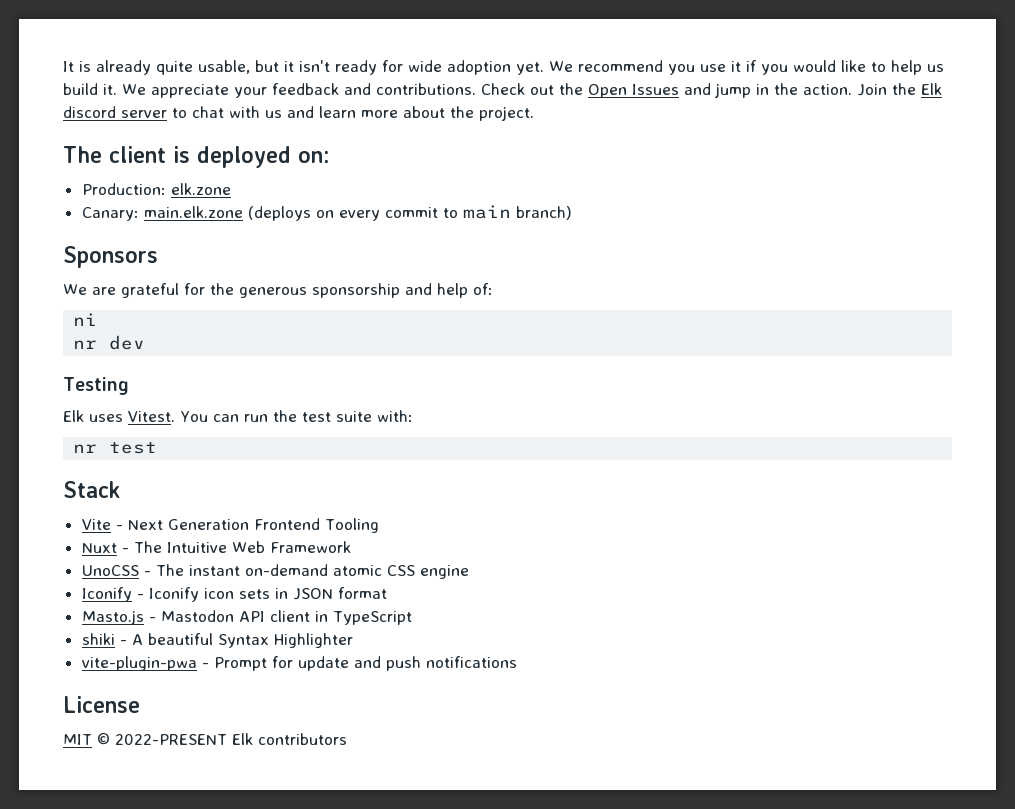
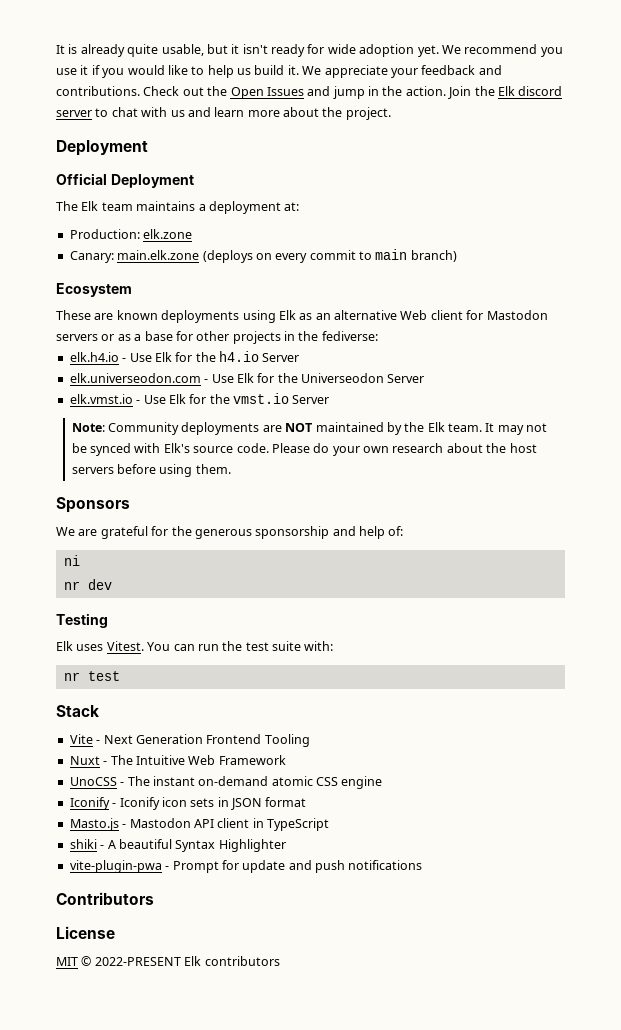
  Join the Elk discord server to chat with us and learn more about the project.
- The client is deployed on:
+ Deployment
+ Official Deployment
+ The Elk team maintains a deployment at:
+ Ecosystem
+ These are known deployments using Elk as an alternative Web client for Mastodon servers or as a base for other projects in the fediverse:
+ elk.h4.io - Use Elk for the h4.io Server
+ elk.universeodon.com - Use Elk for the Universeodon Server
+ elk.vmst.io - Use Elk for the vmst.io Server
+ Note: Community deployments are NOT maintained by the Elk team. It may not be synced with Elk's source code. Please do your own research about the host servers before using them.
+ Contributors

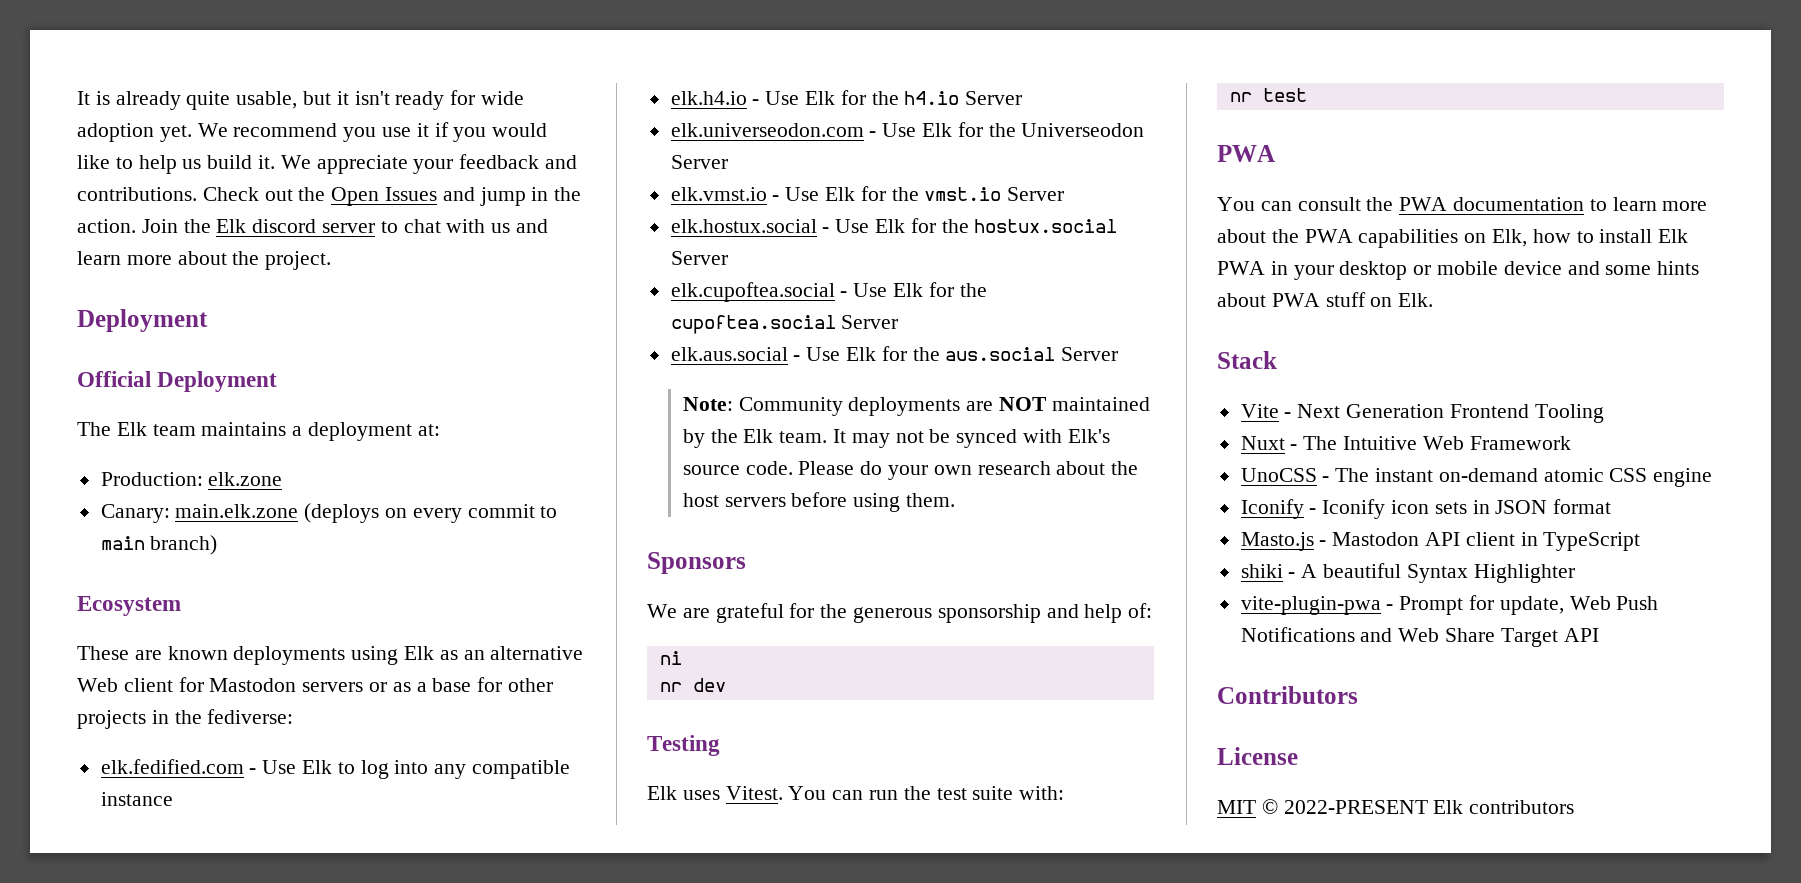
+ elk.fedified.com - Use Elk to log into any compatible instance
+ elk.hostux.social - Use Elk for the hostux.social Server
+ elk.cupoftea.social - Use Elk for the cupoftea.social Server
+ elk.aus.social - Use Elk for the aus.social Server
  nr test
+ PWA
+ You can consult the PWA documentation to learn more about the PWA capabilities on Elk, how to install Elk PWA in your desktop or mobile device and some hints about PWA stuff on Elk.
- vite-plugin-pwa - Prompt for update and push notifications
+ vite-plugin-pwa - Prompt for update, Web Push Notifications and Web Share Target API

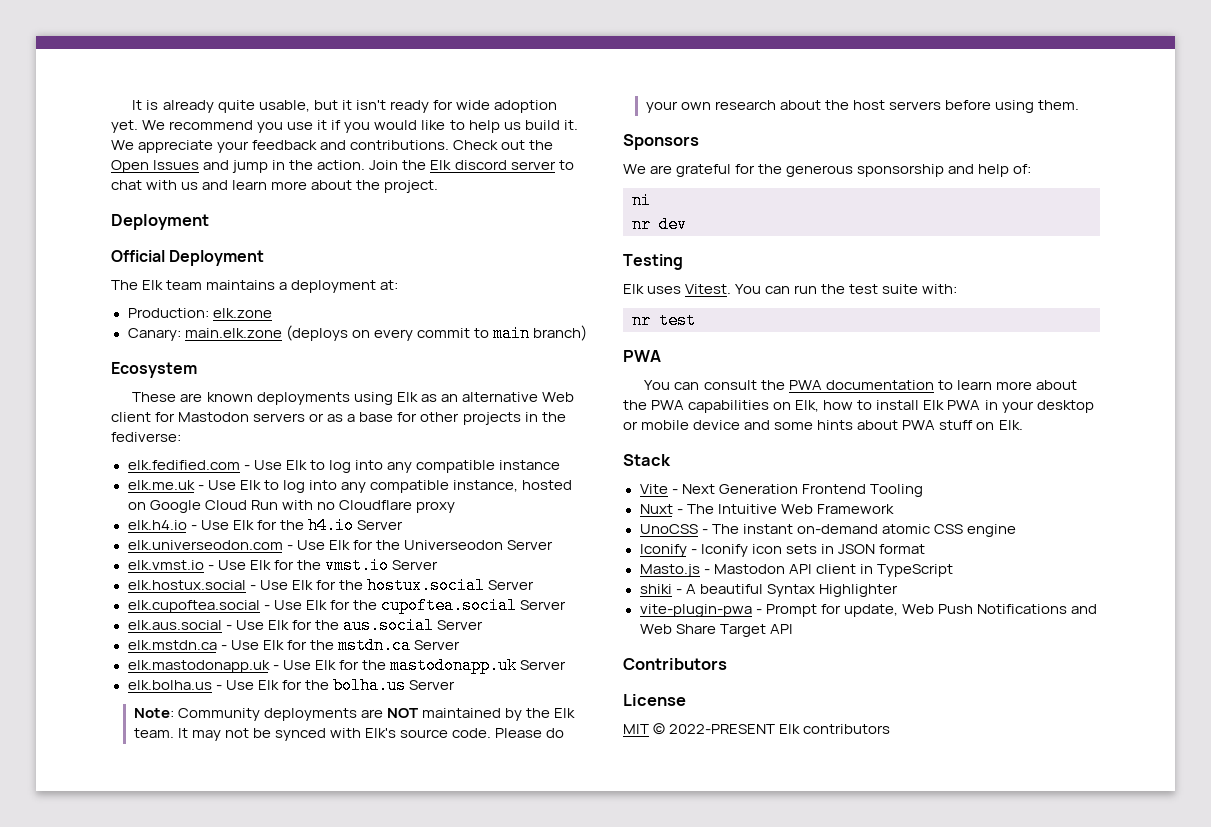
+ elk.me.uk - Use Elk to log into any compatible instance, hosted on Google Cloud Run with no Cloudflare proxy
+ elk.mstdn.ca - Use Elk for the mstdn.ca Server
+ elk.mastodonapp.uk - Use Elk for the mastodonapp.uk Server
+ elk.bolha.us - Use Elk for the bolha.us Server

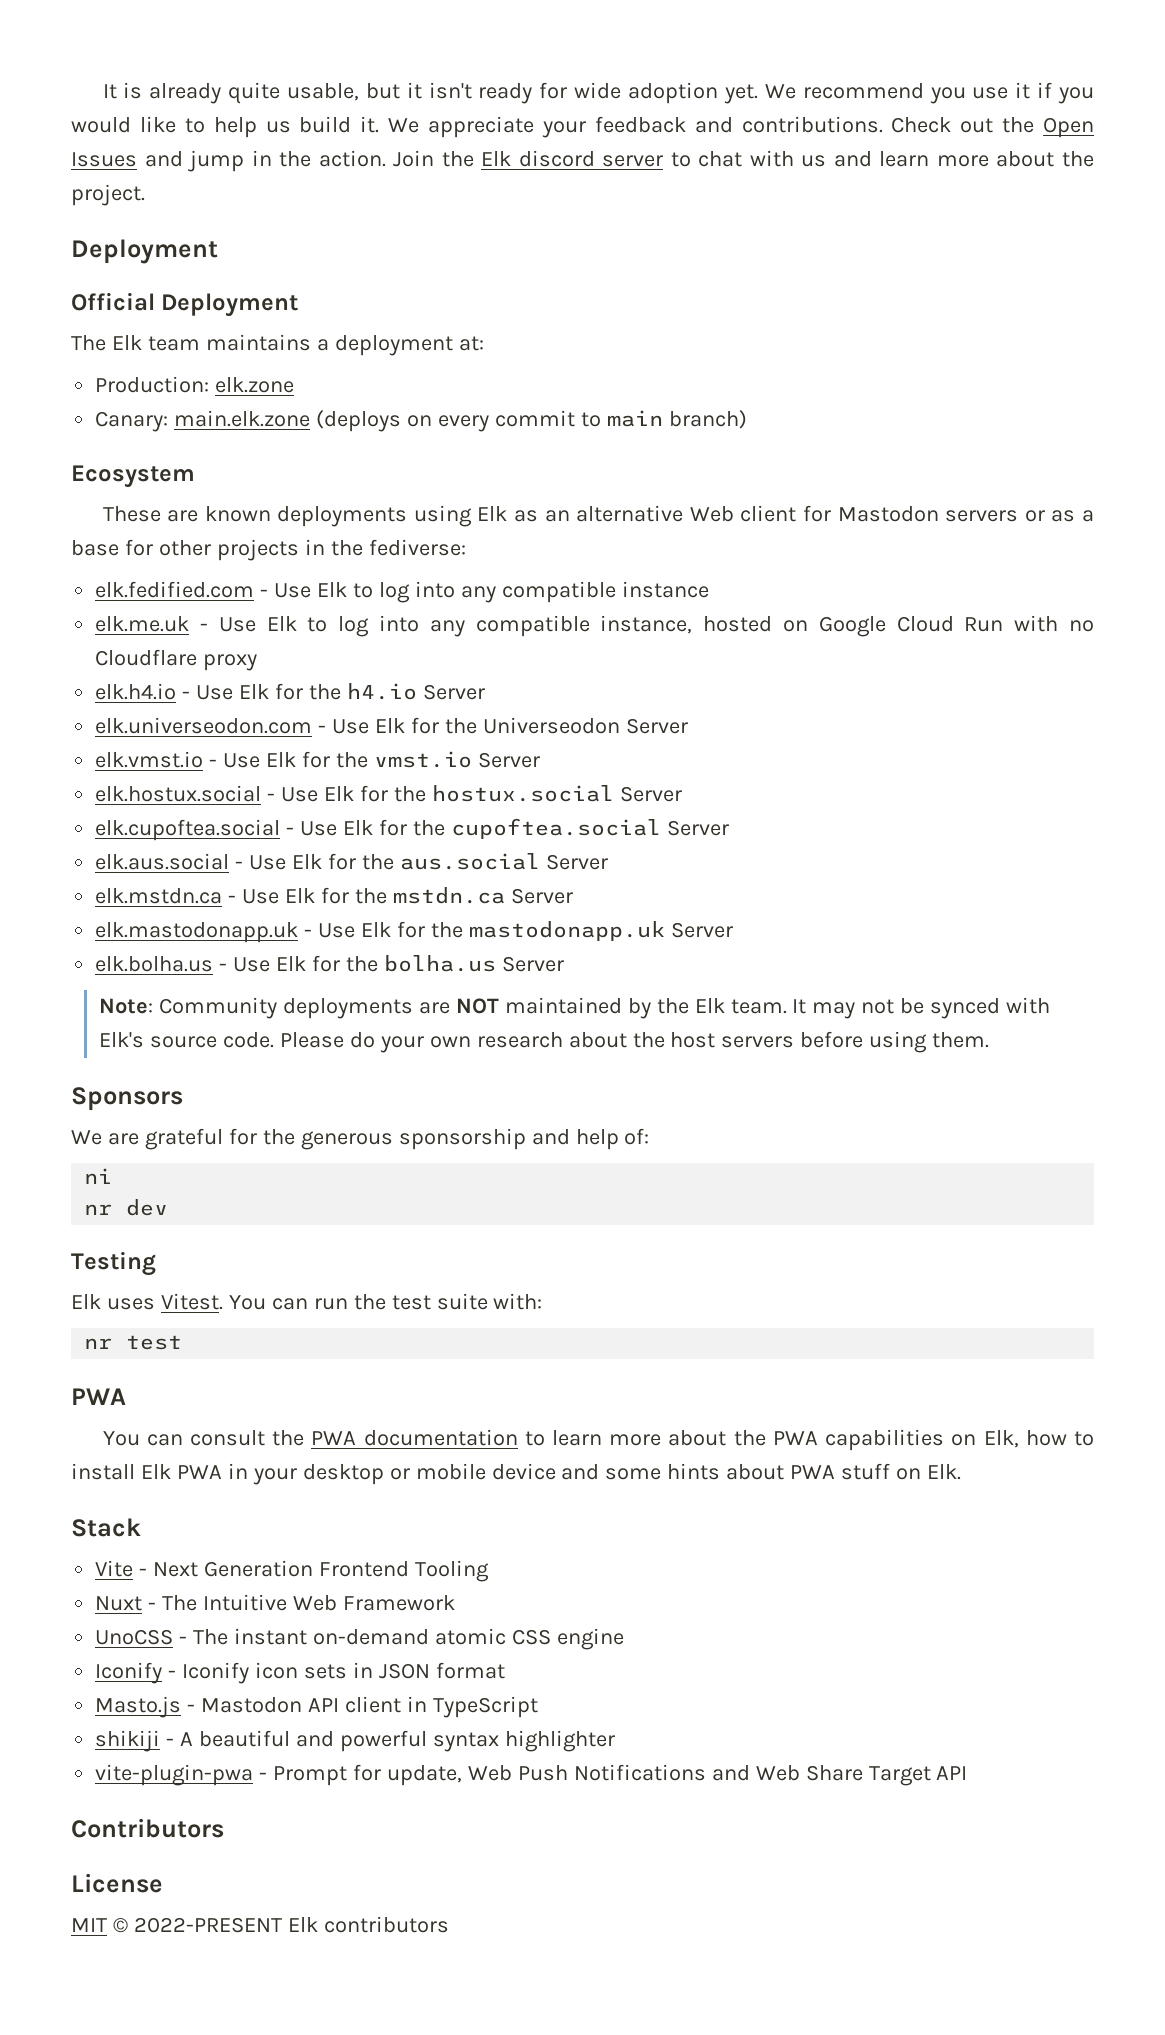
- shiki - A beautiful Syntax Highlighter
+ shikiji - A beautiful and powerful syntax highlighter

